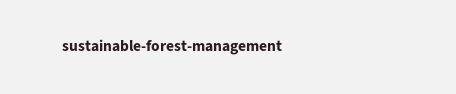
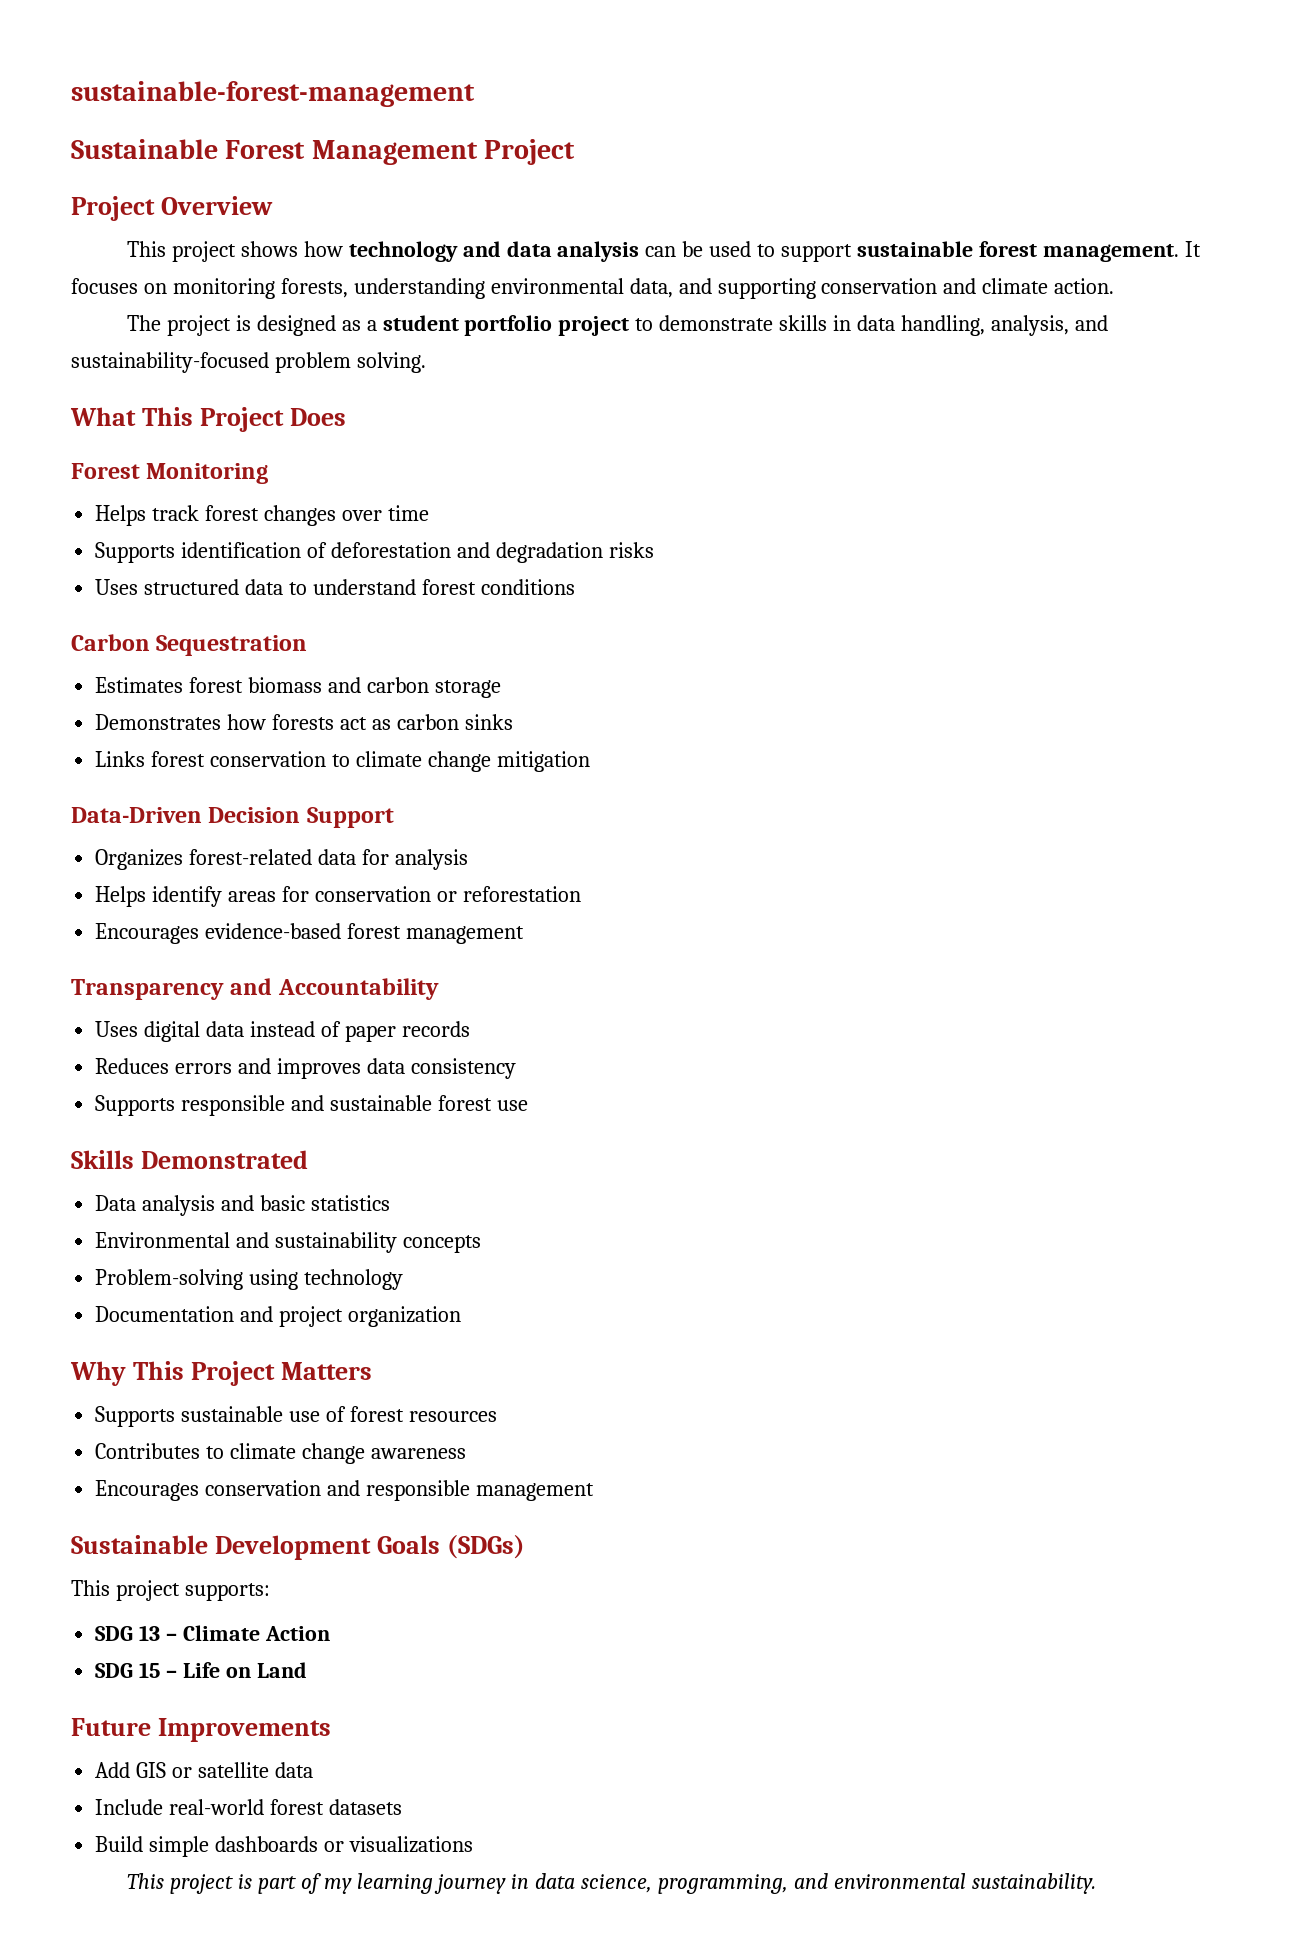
+ Sustainable Forest Management Project
+ Project Overview
+ This project shows how technology and data analysis can be used to support sustainable forest management. It focuses on monitoring forests, understanding environmental data, and supporting conservation and climate action.
+ The project is designed as a student portfolio project to demonstrate skills in data handling, analysis, and sustainability-focused problem solving.
+ What This Project Does
+ Forest Monitoring
+ Helps track forest changes over time
+ Supports identification of deforestation and degradation risks
+ Uses structured data to understand forest conditions
+ Carbon Sequestration
+ Estimates forest biomass and carbon storage
+ Demonstrates how forests act as carbon sinks
+ Links forest conservation to climate change mitigation
+ Data-Driven Decision Support
+ Organizes forest-related data for analysis
+ Helps identify areas for conservation or reforestation
+ Encourages evidence-based forest management
+ Transparency and Accountability
+ Uses digital data instead of paper records
+ Reduces errors and improves data consistency
+ Supports responsible and sustainable forest use
+ Skills Demonstrated
+ Data analysis and basic statistics
+ Environmental and sustainability concepts
+ Problem-solving using technology
+ Documentation and project organization
+ Why This Project Matters
+ Supports sustainable use of forest resources
+ Contributes to climate change awareness
+ Encourages conservation and responsible management
+ Sustainable Development Goals (SDGs)
+ This project supports:
+ SDG 13 – Climate Action
+ SDG 15 – Life on Land
+ Future Improvements
+ Add GIS or satellite data
+ Include real-world forest datasets
+ Build simple dashboards or visualizations
+ This project is part of my learning journey in data science, programming, and environmental sustainability.

